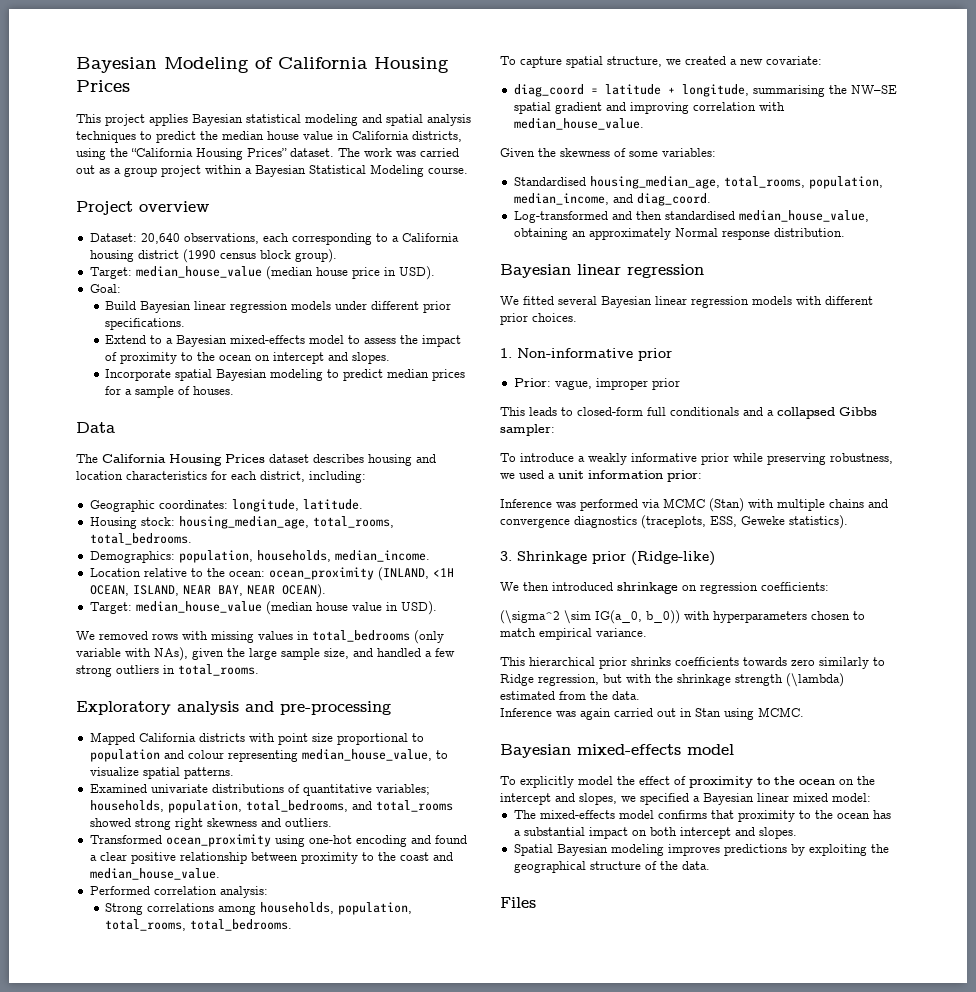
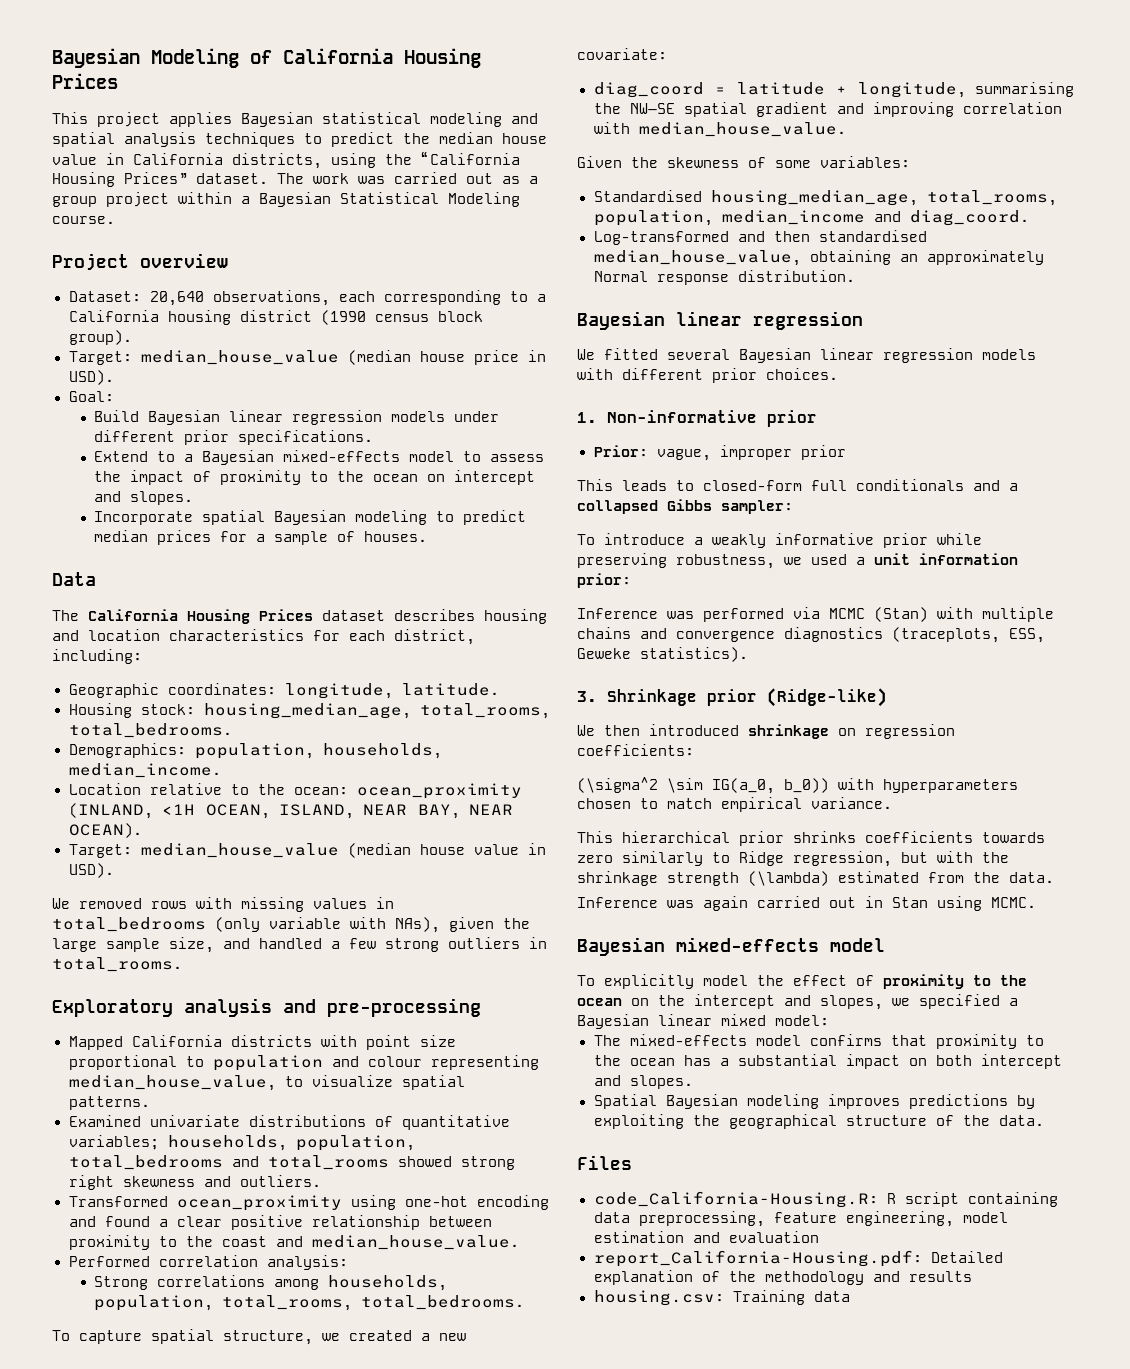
- Examined univariate distributions of quantitative variables; households, population, total_bedrooms, and total_rooms showed strong right skewness and outliers.
+ Examined univariate distributions of quantitative variables; households, population, total_bedrooms and total_rooms showed strong right skewness and outliers.
- Standardised housing_median_age, total_rooms, population, median_income, and diag_coord.
+ Standardised housing_median_age, total_rooms, population, median_income and diag_coord.
+ code_California-Housing.R: R script containing data preprocessing, feature engineering, model estimation and evaluation
+ report_California-Housing.pdf: Detailed explanation of the methodology and results
+ housing.csv: Training data

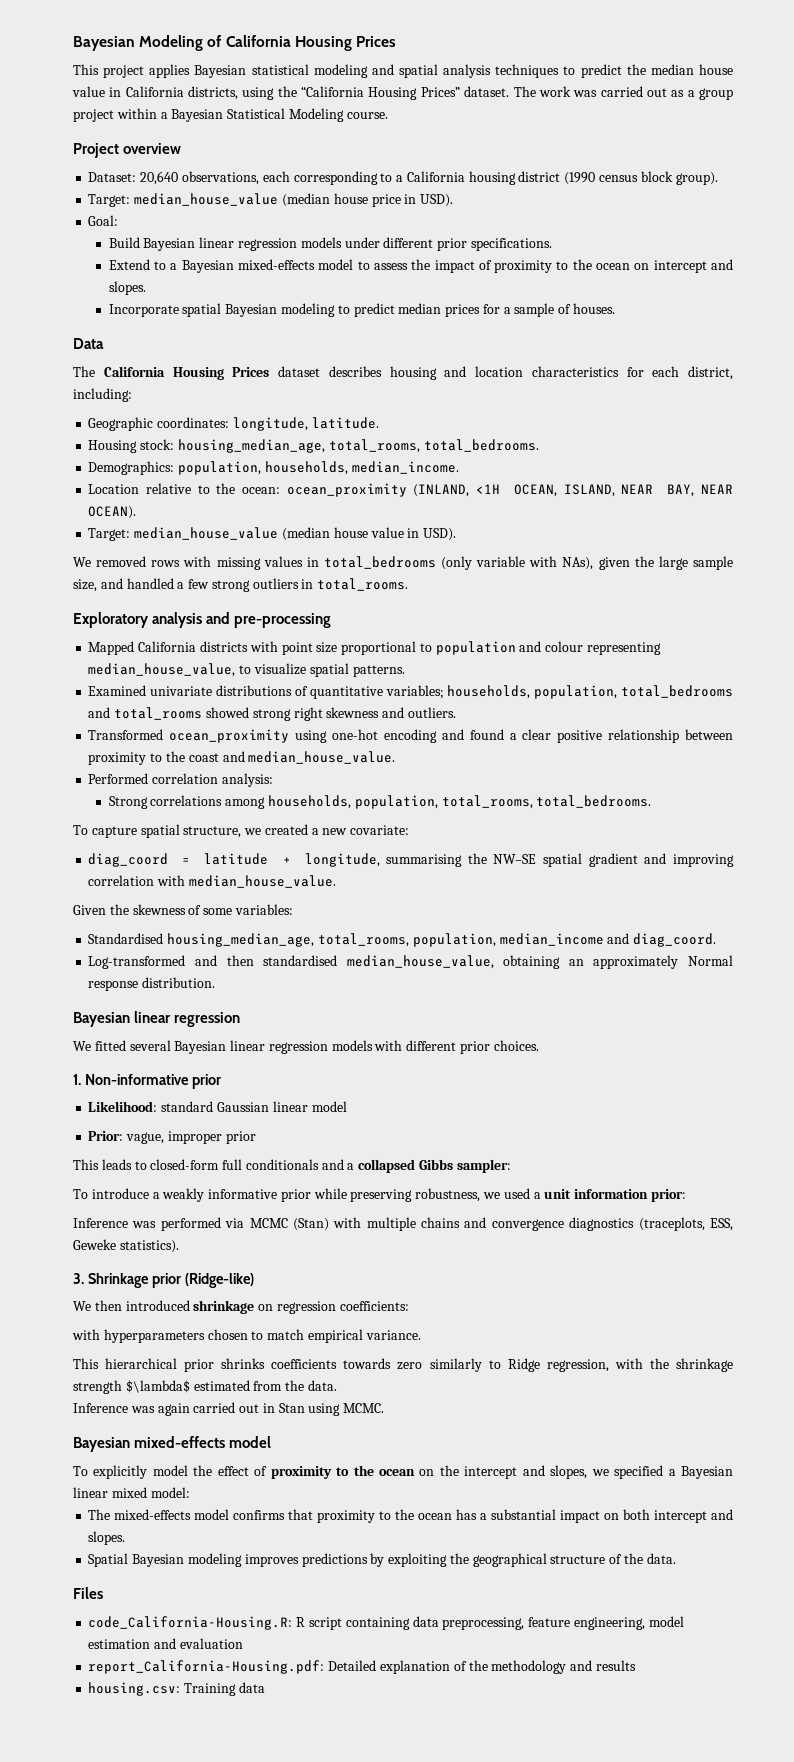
+ Likelihood: standard Gaussian linear model
- (\sigma^2 \sim IG(a_0, b_0)) with hyperparameters chosen to match empirical variance.
+ with hyperparameters chosen to match empirical variance.
- This hierarchical prior shrinks coefficients towards zero similarly to Ridge regression, but with the shrinkage strength (\lambda) estimated from the data.
+ This hierarchical prior shrinks coefficients towards zero similarly to Ridge regression, with the shrinkage strength $\lambda$ estimated from the data.

